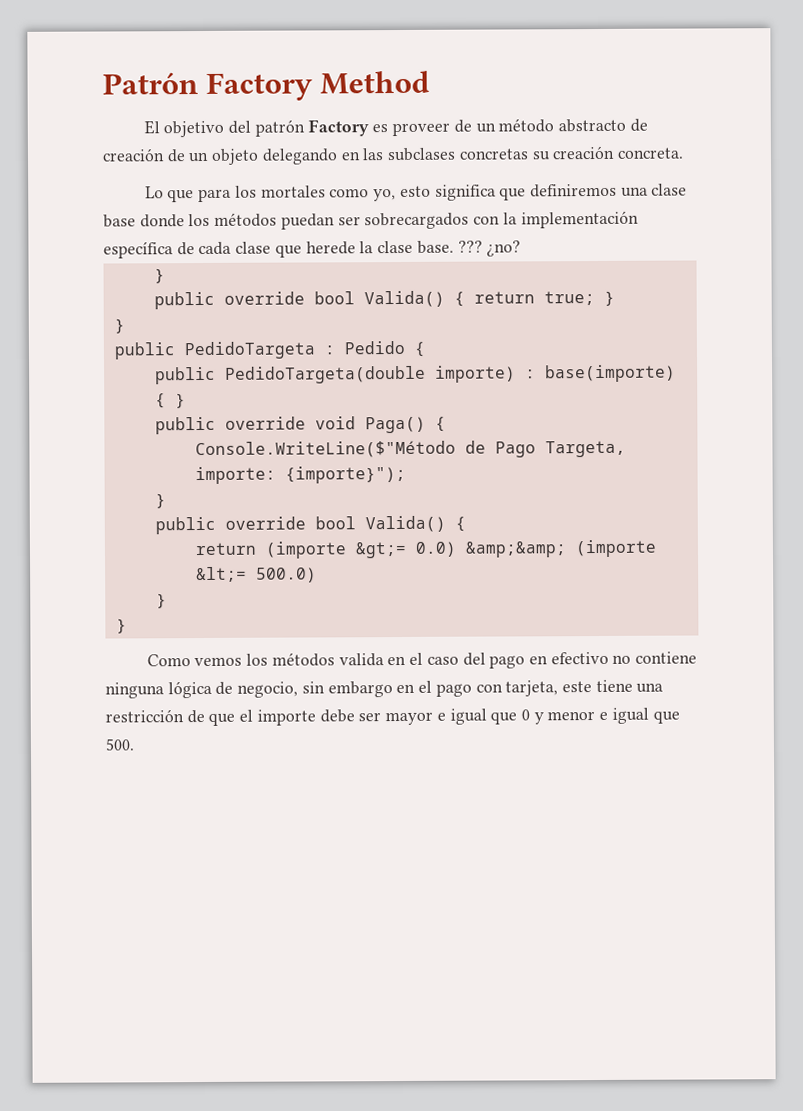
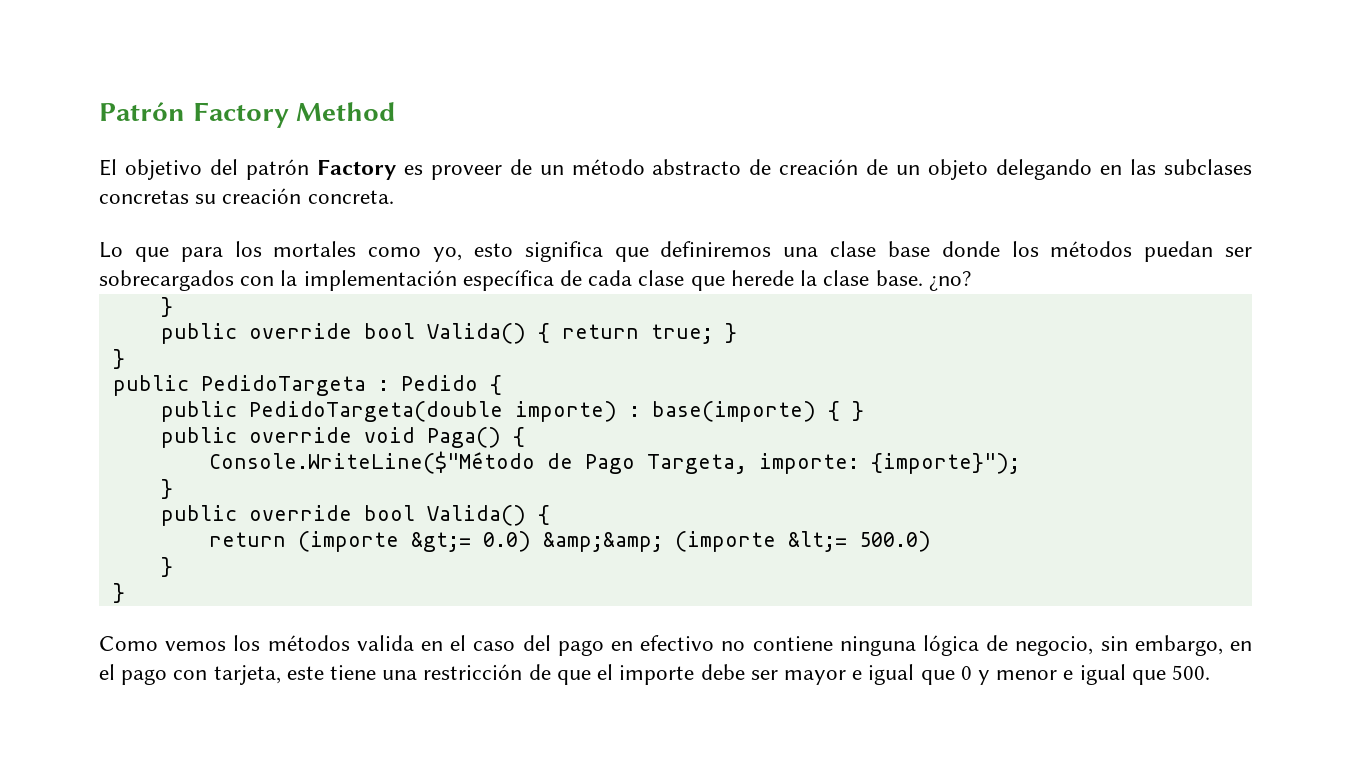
- ???
- Como vemos los métodos valida en el caso del pago en efectivo no contiene ninguna lógica de negocio, sin embargo en el pago con tarjeta, este tiene una restricción de que el importe debe ser mayor e igual que 0 y menor e igual que 500.
+ Como vemos los métodos valida en el caso del pago en efectivo no contiene ninguna lógica de negocio, sin embargo, en el pago con tarjeta, este tiene una restricción de que el importe debe ser mayor e igual que 0 y menor e igual que 500.

